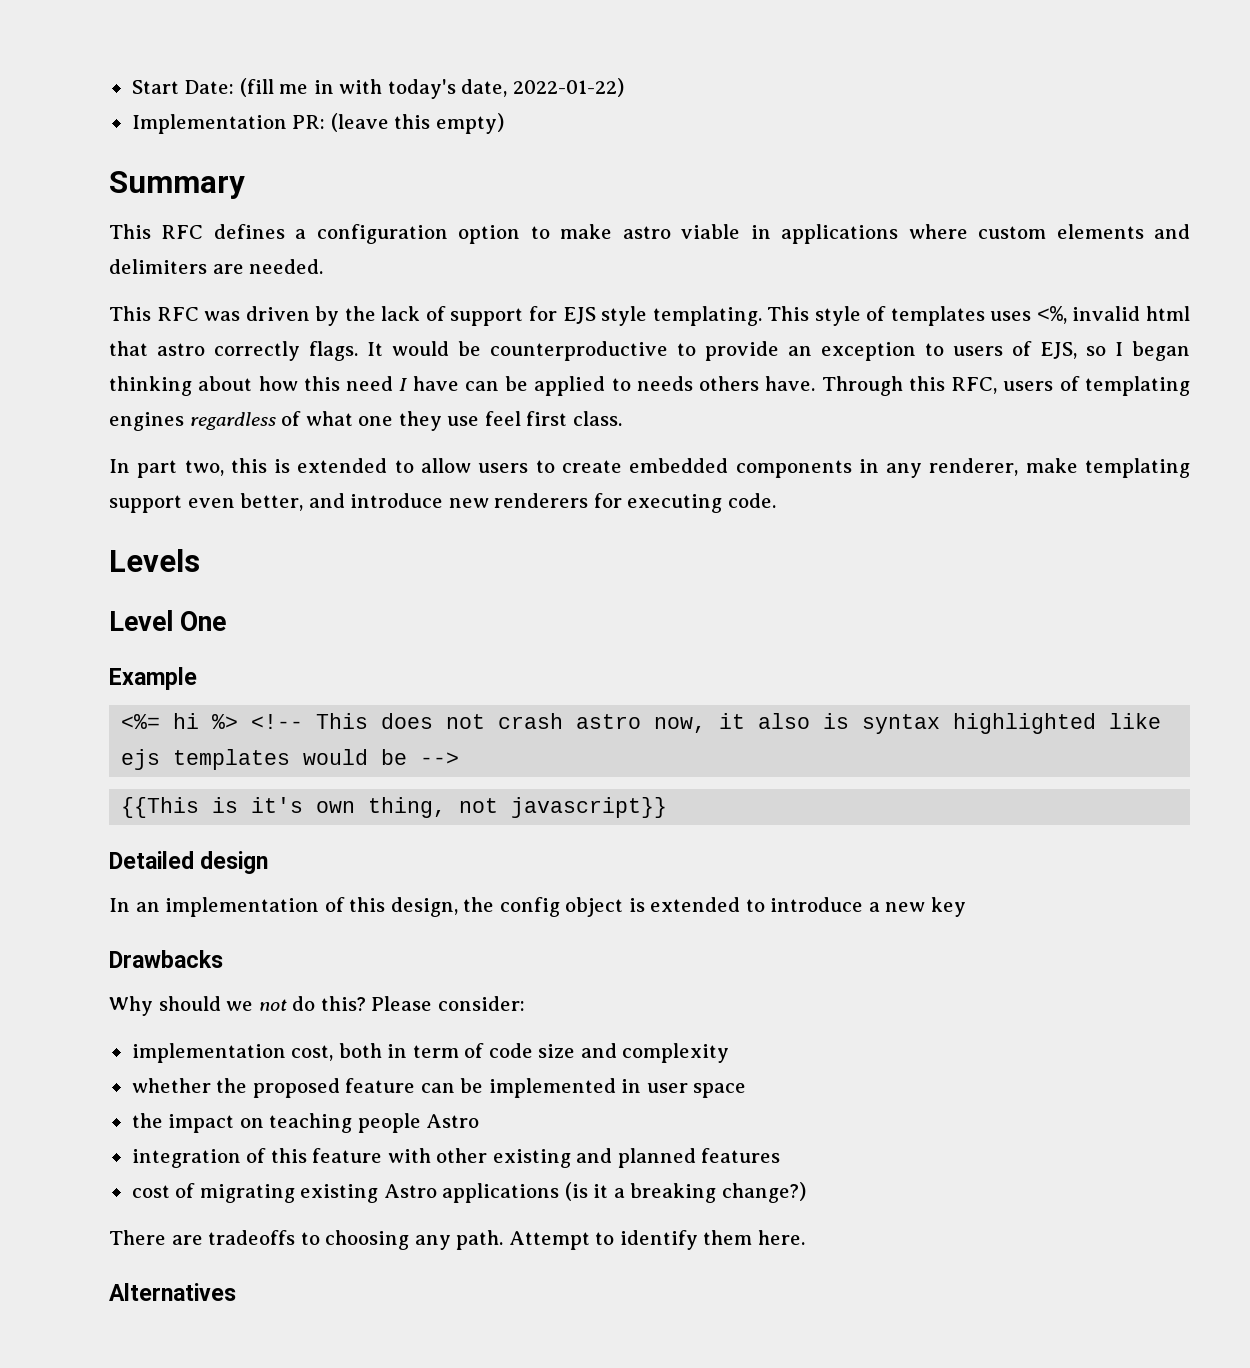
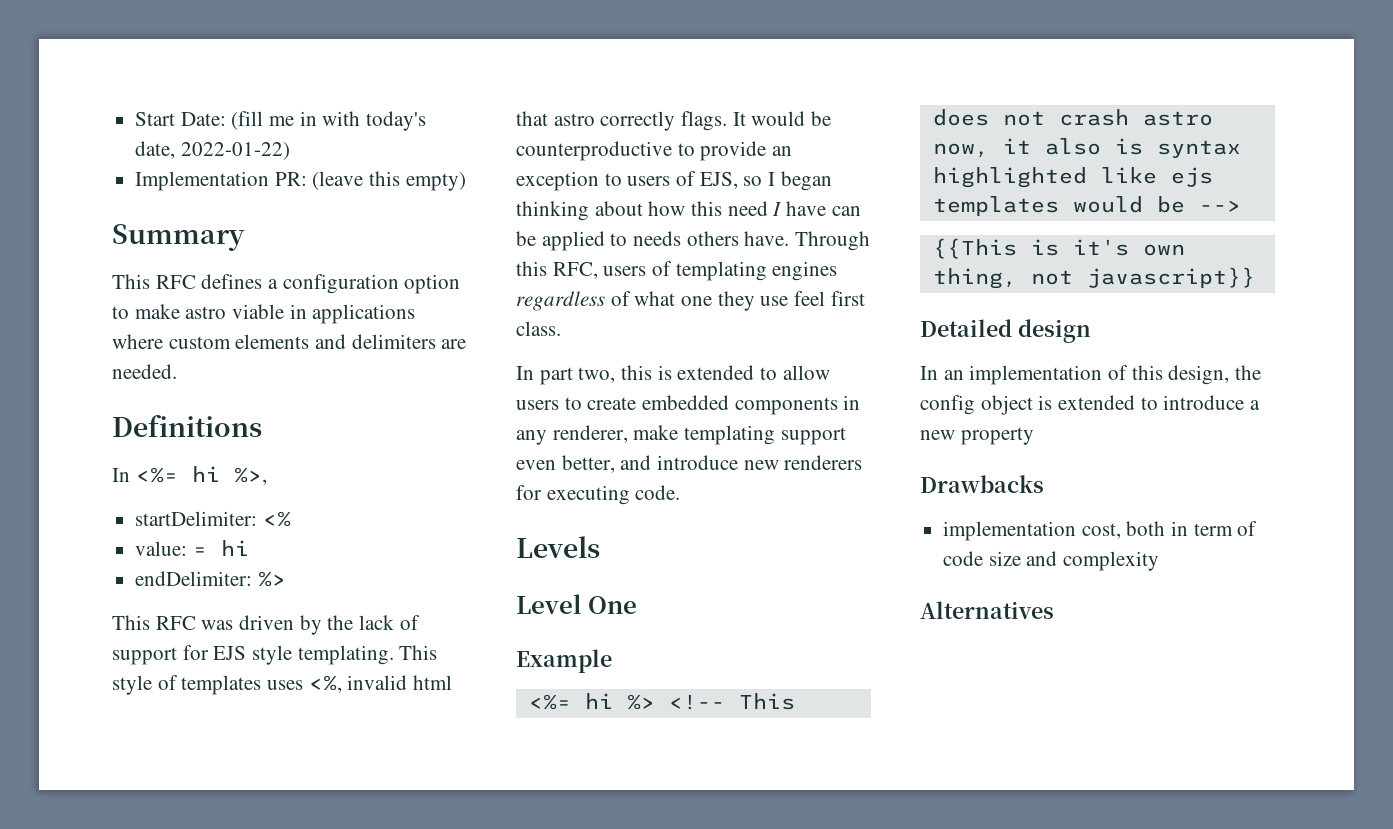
+ Definitions
+ In <%= hi %>,
+ startDelimiter: <%
+ value: = hi
+ endDelimiter: %>
- In an implementation of this design, the config object is extended to introduce a new key
+ In an implementation of this design, the config object is extended to introduce a new property
- Why should we not do this? Please consider:
- whether the proposed feature can be implemented in user space
- the impact on teaching people Astro
- integration of this feature with other existing and planned features
- cost of migrating existing Astro applications (is it a breaking change?)
- There are tradeoffs to choosing any path. Attempt to identify them here.

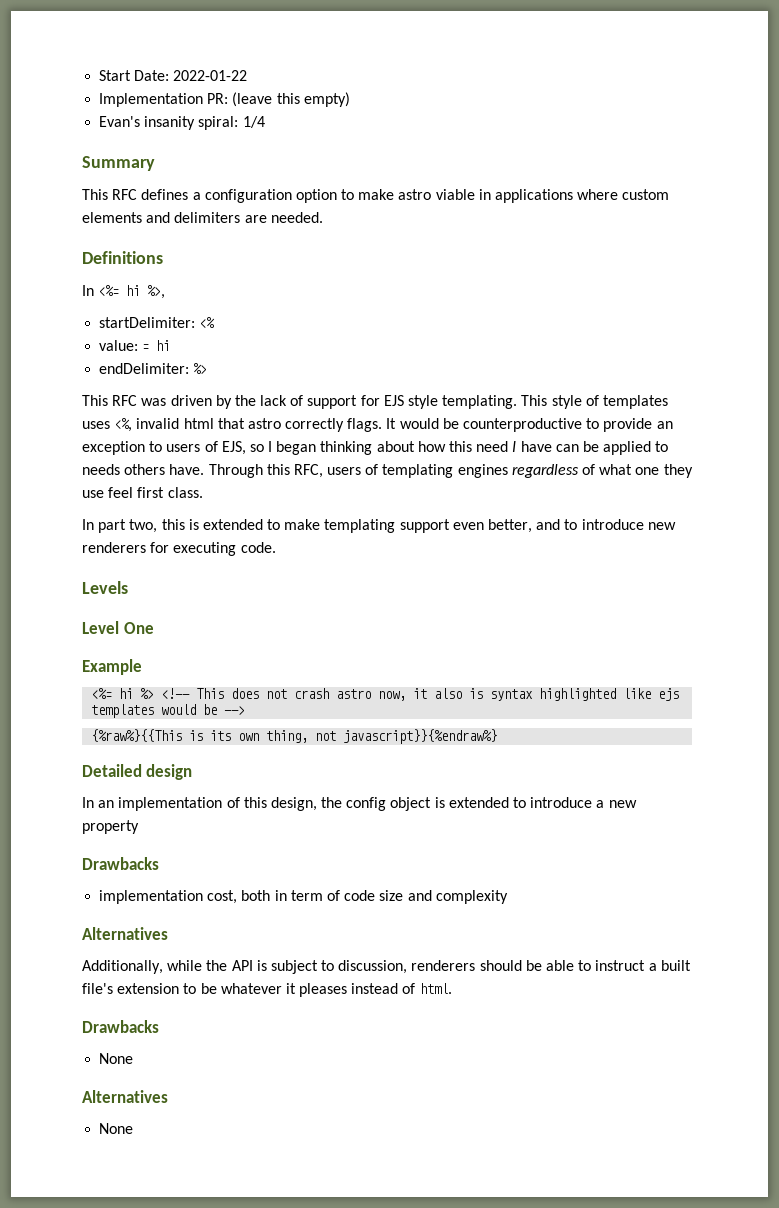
- Start Date: (fill me in with today's date, 2022-01-22)
+ Start Date: 2022-01-22
+ Evan's insanity spiral: 1/4
- In part two, this is extended to allow users to create embedded components in any renderer, make templating support even better, and introduce new renderers for executing code.
+ In part two, this is extended to make templating support even better, and to introduce new renderers for executing code.
- {{This is it's own thing, not javascript}}
+ {%raw%}{{This is its own thing, not javascript}}{%endraw%}
+ Additionally, while the API is subject to discussion, renderers should be able to instruct a built file's extension to be whatever it pleases instead of html.
+ Drawbacks
+ None
+ Alternatives
+ None

